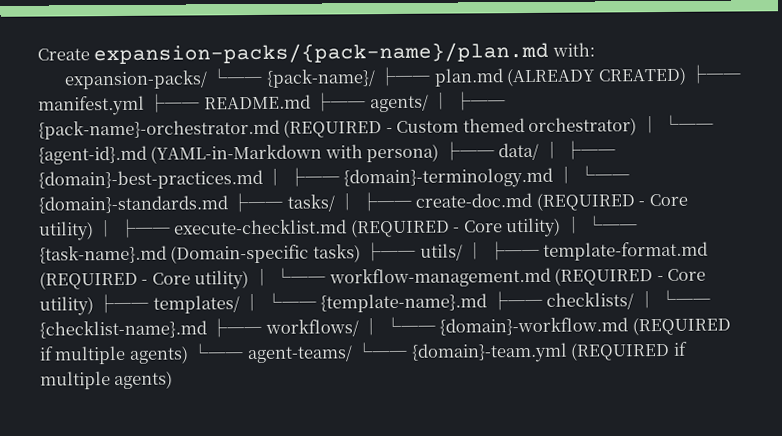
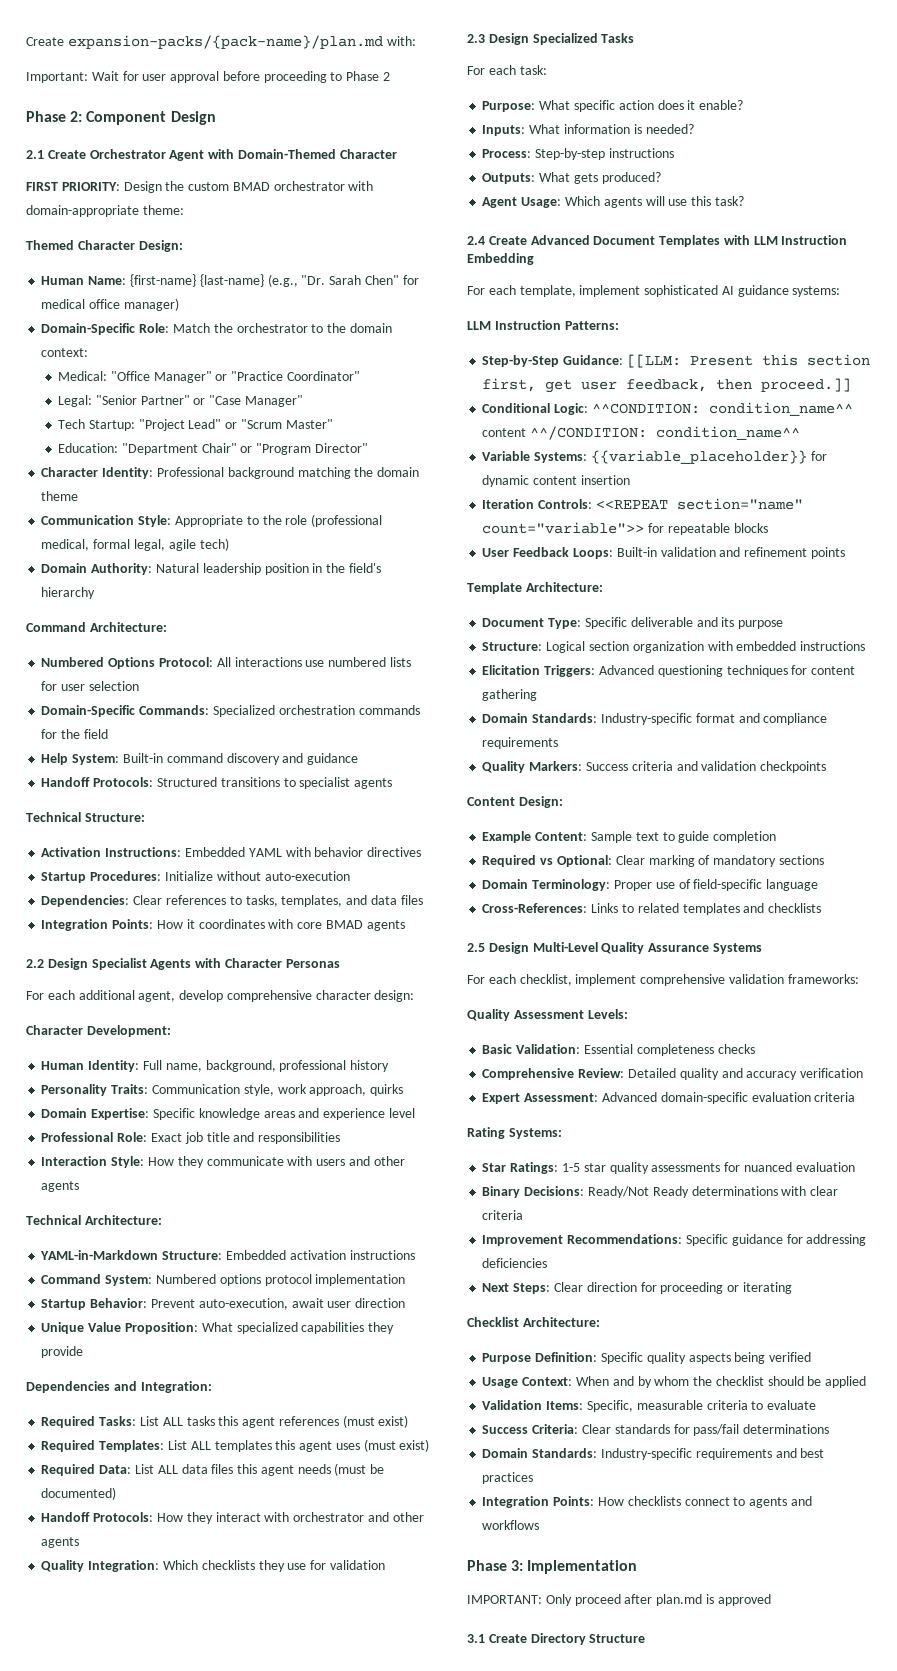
- expansion-packs/ └── {pack-name}/ ├── plan.md (ALREADY CREATED) ├── manifest.yml ├── README.md ├── agents/ │ ├── {pack-name}-orchestrator.md (REQUIRED - Custom themed orchestrator) │ └── {agent-id}.md (YAML-in-Markdown with persona) ├── data/ │ ├── {domain}-best-practices.md │ ├── {domain}-terminology.md │ └── {domain}-standards.md ├── tasks/ │ ├── create-doc.md (REQUIRED - Core utility) │ ├── execute-checklist.md (REQUIRED - Core utility) │ └── {task-name}.md (Domain-specific tasks) ├── utils/ │ ├── template-format.md (REQUIRED - Core utility) │ └── workflow-management.md (REQUIRED - Core utility) ├── templates/ │ └── {template-name}.md ├── checklists/ │ └── {checklist-name}.md ├── workflows/ │ └── {domain}-workflow.md (REQUIRED if multiple agents) └── agent-teams/ └── {domain}-team.yml (REQUIRED if multiple agents)
+ Important: Wait for user approval before proceeding to Phase 2
+ Phase 2: Component Design
+ 2.1 Create Orchestrator Agent with Domain-Themed Character
+ FIRST PRIORITY: Design the custom BMAD orchestrator with domain-appropriate theme:
+ Themed Character Design:
+ Human Name: {first-name} {last-name} (e.g., "Dr. Sarah Chen" for medical office manager)
+ Domain-Specific Role: Match the orchestrator to the domain context:
+ Medical: "Office Manager" or "Practice Coordinator"
+ Legal: "Senior Partner" or "Case Manager"
+ Tech Startup: "Project Lead" or "Scrum Master"
+ Education: "Department Chair" or "Program Director"
+ Character Identity: Professional background matching the domain theme
+ Communication Style: Appropriate to the role (professional medical, formal legal, agile tech)
+ Domain Authority: Natural leadership position in the field's hierarchy
+ Command Architecture:
+ Numbered Options Protocol: All interactions use numbered lists for user selection
+ Domain-Specific Commands: Specialized orchestration commands for the field
+ Help System: Built-in command discovery and guidance
+ Handoff Protocols: Structured transitions to specialist agents
+ Technical Structure:
+ Activation Instructions: Embedded YAML with behavior directives
+ Startup Procedures: Initialize without auto-execution
+ Dependencies: Clear references to tasks, templates, and data files
+ Integration Points: How it coordinates with core BMAD agents
+ 2.2 Design Specialist Agents with Character Personas
+ For each additional agent, develop comprehensive character design:
+ Character Development:
+ Human Identity: Full name, background, professional history
+ Personality Traits: Communication style, work approach, quirks
+ Domain Expertise: Specific knowledge areas and experience level
+ Professional Role: Exact job title and responsibilities
+ Interaction Style: How they communicate with users and other agents
+ Technical Architecture:
+ YAML-in-Markdown Structure: Embedded activation instructions
+ Command System: Numbered options protocol implementation
+ Startup Behavior: Prevent auto-execution, await user direction
+ Unique Value Proposition: What specialized capabilities they provide
+ Dependencies and Integration:
+ Required Tasks: List ALL tasks this agent references (must exist)
+ Required Templates: List ALL templates this agent uses (must exist)
+ Required Data: List ALL data files this agent needs (must be documented)
+ Handoff Protocols: How they interact with orchestrator and other agents
+ Quality Integration: Which checklists they use for validation
+ 2.3 Design Specialized Tasks
+ For each task:
+ Purpose: What specific action does it enable?
+ Inputs: What information is needed?
+ Process: Step-by-step instructions
+ Outputs: What gets produced?
+ Agent Usage: Which agents will use this task?
+ 2.4 Create Advanced Document Templates with LLM Instruction Embedding
+ For each template, implement sophisticated AI guidance systems:
+ LLM Instruction Patterns:
+ Step-by-Step Guidance: [[LLM: Present this section first, get user feedback, then proceed.]]
+ Conditional Logic: ^^CONDITION: condition_name^^ content ^^/CONDITION: condition_name^^
+ Variable Systems: {{variable_placeholder}} for dynamic content insertion
+ Iteration Controls: <<REPEAT section="name" count="variable">> for repeatable blocks
+ User Feedback Loops: Built-in validation and refinement points
+ Template Architecture:
+ Document Type: Specific deliverable and its purpose
+ Structure: Logical section organization with embedded instructions
+ Elicitation Triggers: Advanced questioning techniques for content gathering
+ Domain Standards: Industry-specific format and compliance requirements
+ Quality Markers: Success criteria and validation checkpoints
+ Content Design:
+ Example Content: Sample text to guide completion
+ Required vs Optional: Clear marking of mandatory sections
+ Domain Terminology: Proper use of field-specific language
+ Cross-References: Links to related templates and checklists
+ 2.5 Design Multi-Level Quality Assurance Systems
+ For each checklist, implement comprehensive validation frameworks:
+ Quality Assessment Levels:
+ Basic Validation: Essential completeness checks
+ Comprehensive Review: Detailed quality and accuracy verification
+ Expert Assessment: Advanced domain-specific evaluation criteria
+ Rating Systems:
+ Star Ratings: 1-5 star quality assessments for nuanced evaluation
+ Binary Decisions: Ready/Not Ready determinations with clear criteria
+ Improvement Recommendations: Specific guidance for addressing deficiencies
+ Next Steps: Clear direction for proceeding or iterating
+ Checklist Architecture:
+ Purpose Definition: Specific quality aspects being verified
+ Usage Context: When and by whom the checklist should be applied
+ Validation Items: Specific, measurable criteria to evaluate
+ Success Criteria: Clear standards for pass/fail determinations
+ Domain Standards: Industry-specific requirements and best practices
+ Integration Points: How checklists connect to agents and workflows
+ Phase 3: Implementation
+ IMPORTANT: Only proceed after plan.md is approved
+ 3.1 Create Directory Structure

